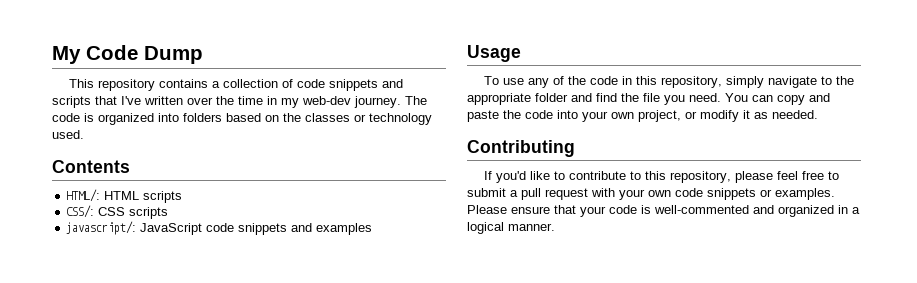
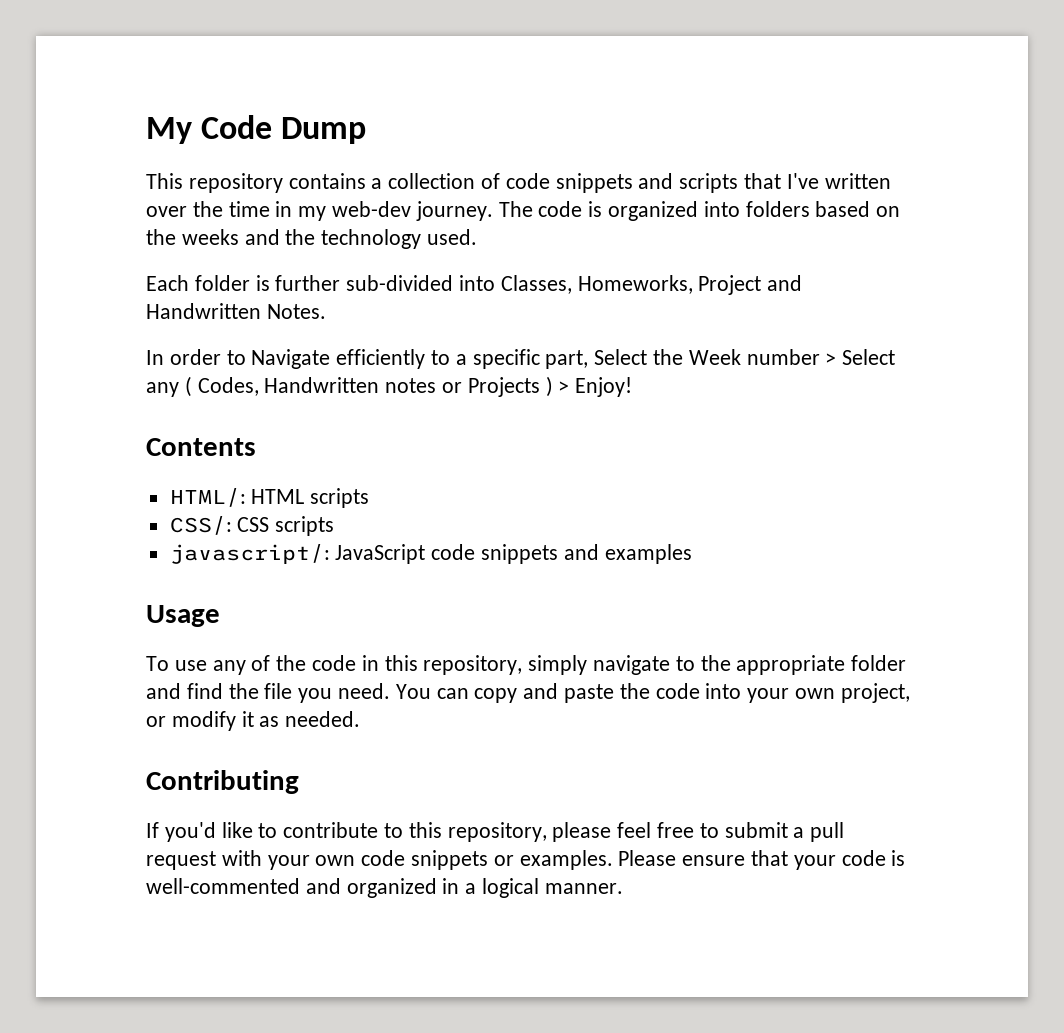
- The code is organized into folders based on the classes or technology used.
+ The code is organized into folders based on the weeks and the technology used.
+ Each folder is further sub-divided into Classes, Homeworks, Project and Handwritten Notes.
+ In order to Navigate efficiently to a specific part, Select the Week number > Select any ( Codes, Handwritten notes or Projects ) > Enjoy!

